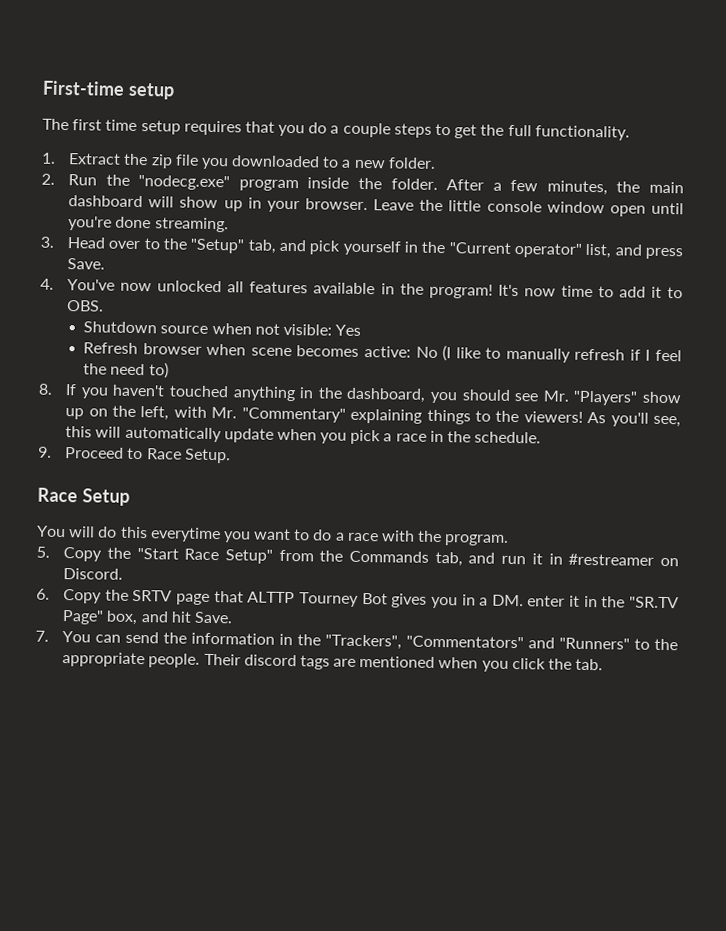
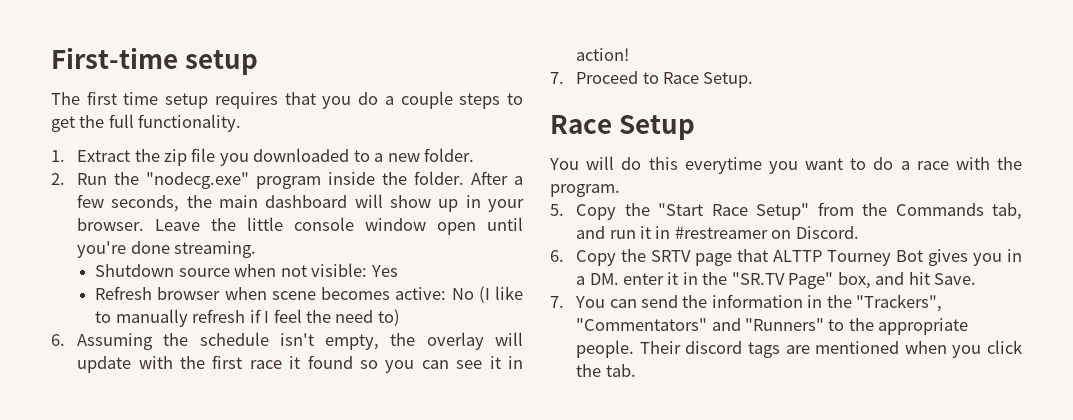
- After a few minutes, the main dashboard will show up in your browser.
+ After a few seconds, the main dashboard will show up in your browser.
- 3. Head over to the "Setup" tab, and pick yourself in the "Current operator" list, and press Save.
- 4. You've now unlocked all features available in the program! It's now time to add it to OBS.
- 8. If you haven't touched anything in the dashboard, you should see Mr. "Players" show up on the left, with Mr. "Commentary" explaining things to the viewers! As you'll see, this will automatically update when you pick a race in the schedule.
- 9. Proceed to Race Setup.
+ 6. Assuming the schedule isn't empty, the overlay will update with the first race it found so you can see it in action!
+ 7. Proceed to Race Setup.

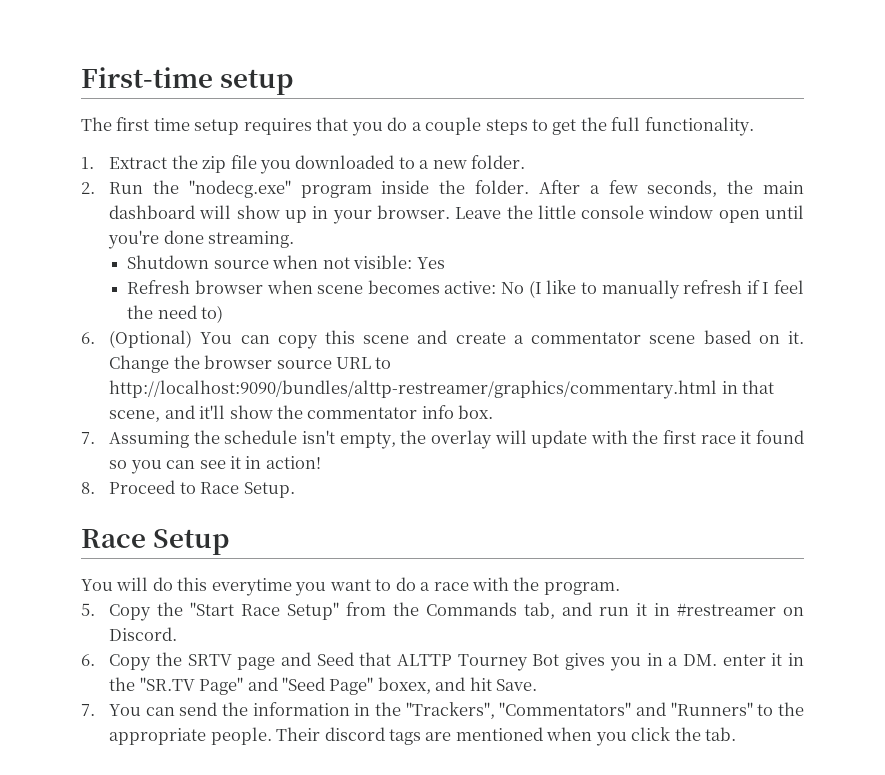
- 6. Assuming the schedule isn't empty, the overlay will update with the first race it found so you can see it in action!
+ 6. (Optional) You can copy this scene and create a commentator scene based on it. Change the browser source URL to http://localhost:9090/bundles/alttp-restreamer/graphics/commentary.html in that scene, and it'll show the commentator info box.
+ 7. Assuming the schedule isn't empty, the overlay will update with the first race it found so you can see it in action!
- 7. Proceed to Race Setup.
+ 8. Proceed to Race Setup.
- 6. Copy the SRTV page that ALTTP Tourney Bot gives you in a DM. enter it in the "SR.TV Page" box, and hit Save.
+ 6. Copy the SRTV page and Seed that ALTTP Tourney Bot gives you in a DM. enter it in the "SR.TV Page" and "Seed Page" boxex, and hit Save.

